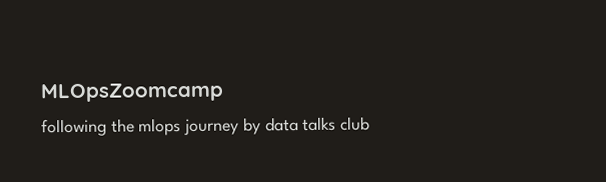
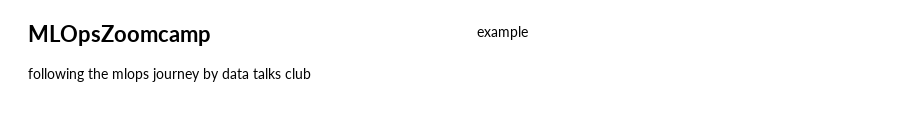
+ example

